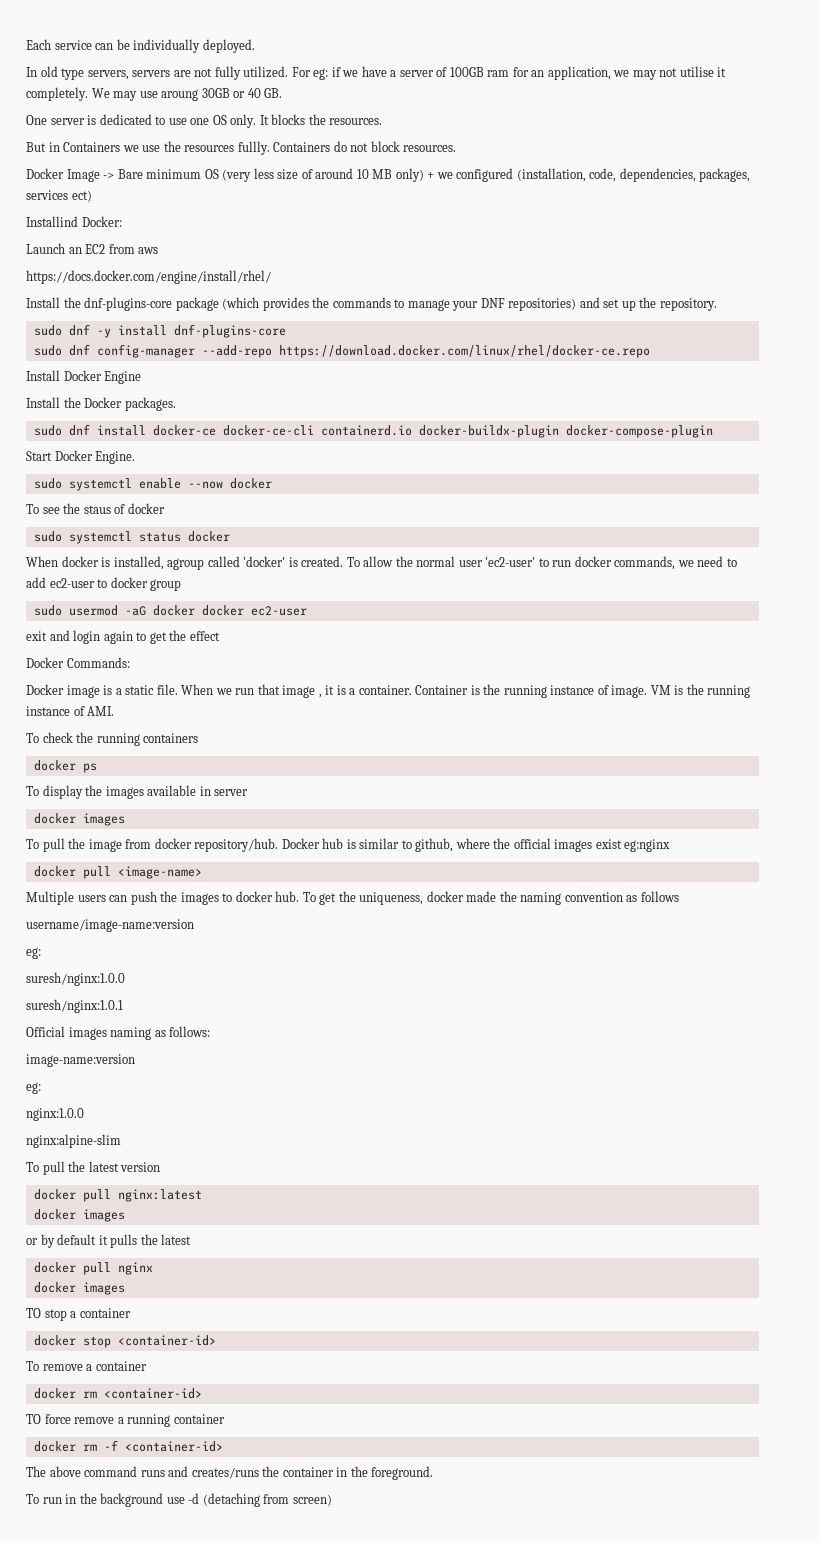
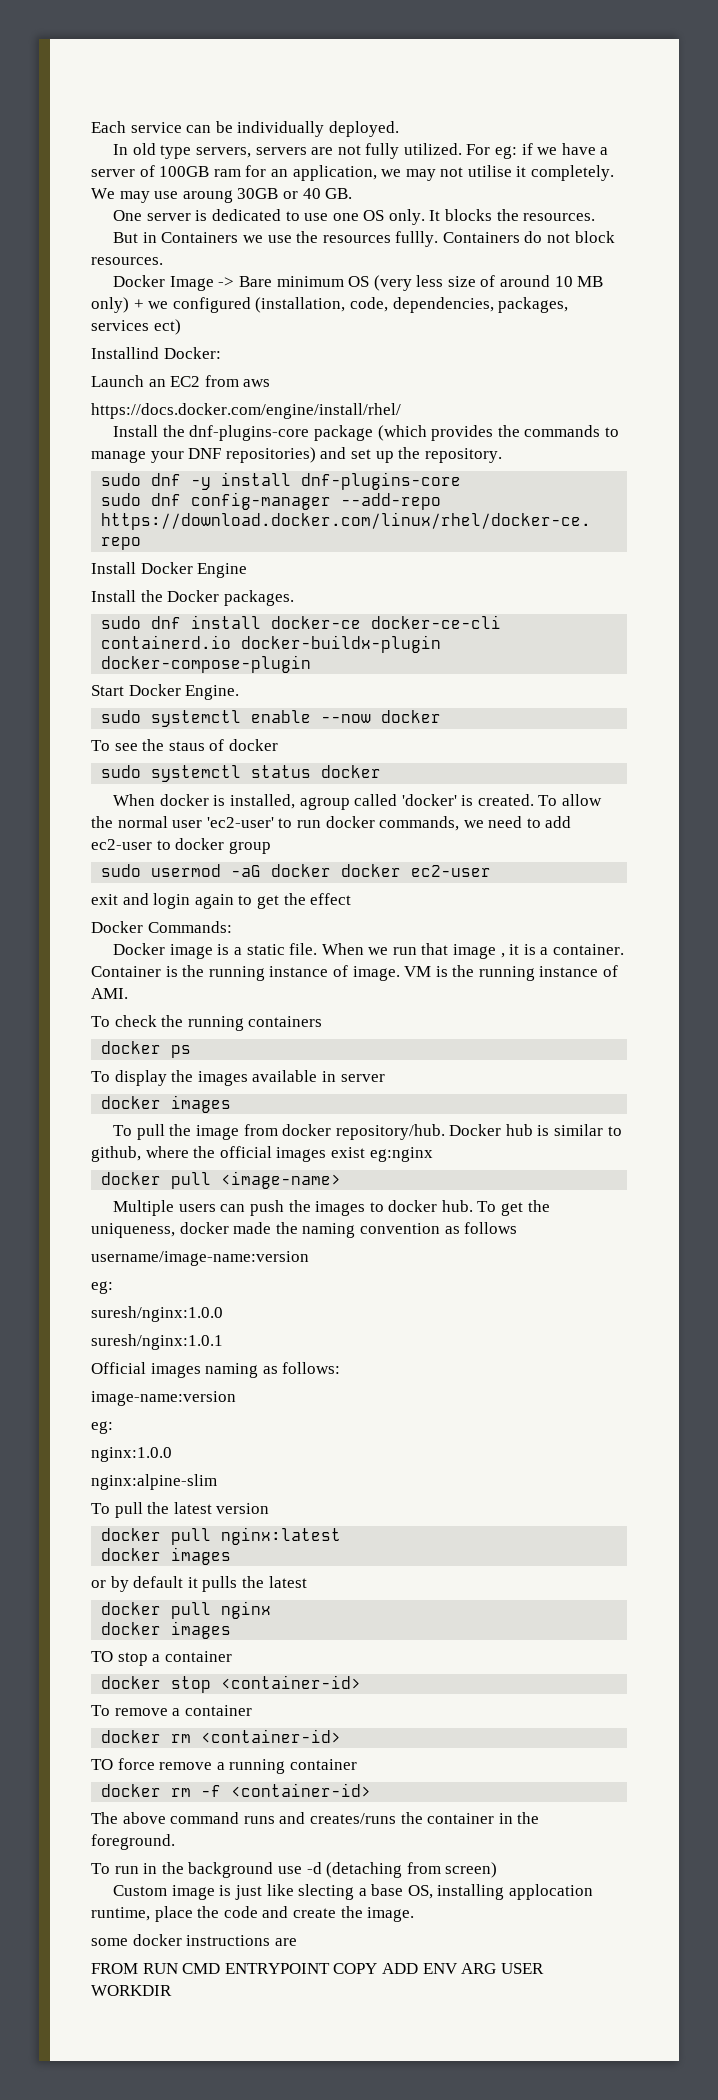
+ Custom image is just like slecting a base OS, installing applocation runtime, place the code and create the image.
+ some docker instructions are
+ FROM RUN CMD ENTRYPOINT COPY ADD ENV ARG USER WORKDIR

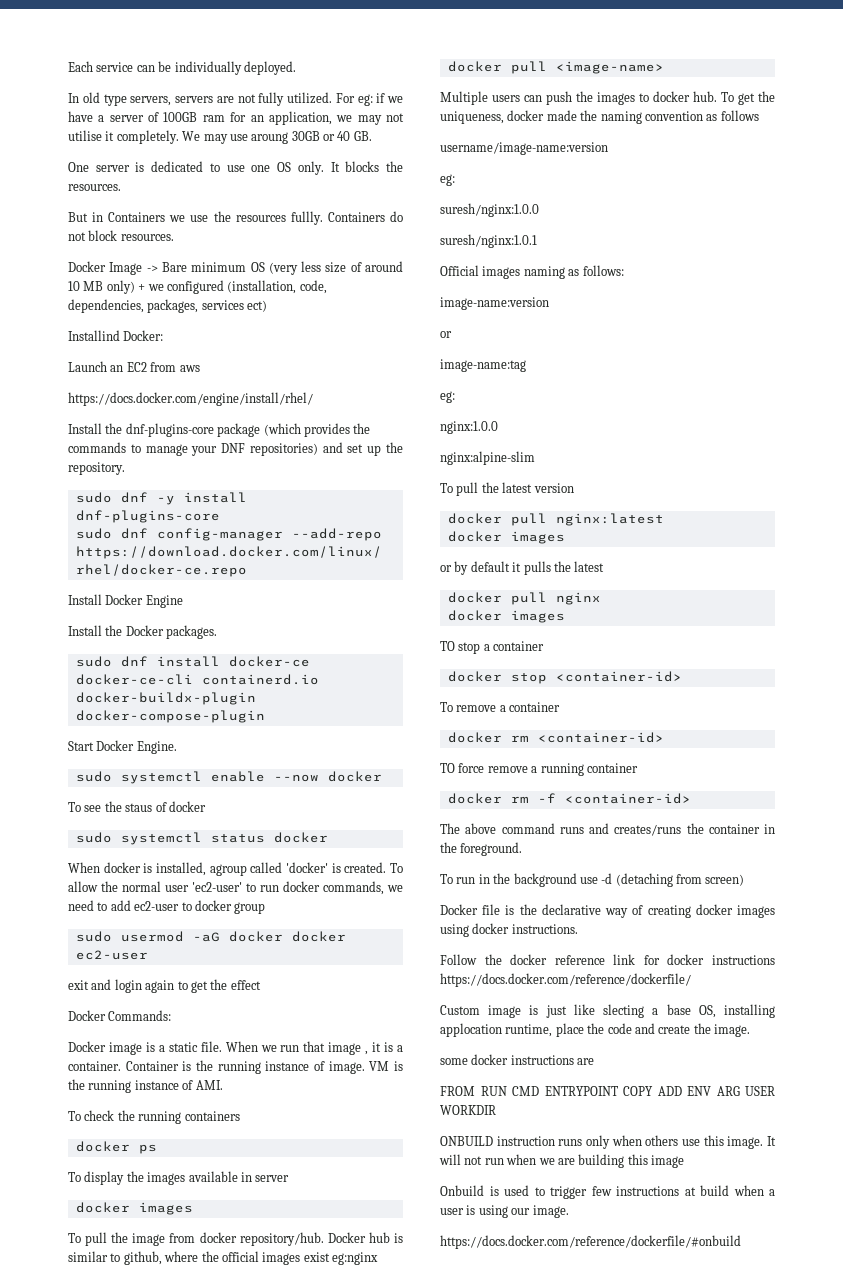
  image-name:version
+ or
+ image-name:tag
+ Docker file is the declarative way of creating docker images using docker instructions.
+ Follow the docker reference link for docker instructions https://docs.docker.com/reference/dockerfile/
+ ONBUILD instruction runs only when others use this image. It will not run when we are building this image
+ Onbuild is used to trigger few instructions at build when a user is using our image.
+ https://docs.docker.com/reference/dockerfile/#onbuild

